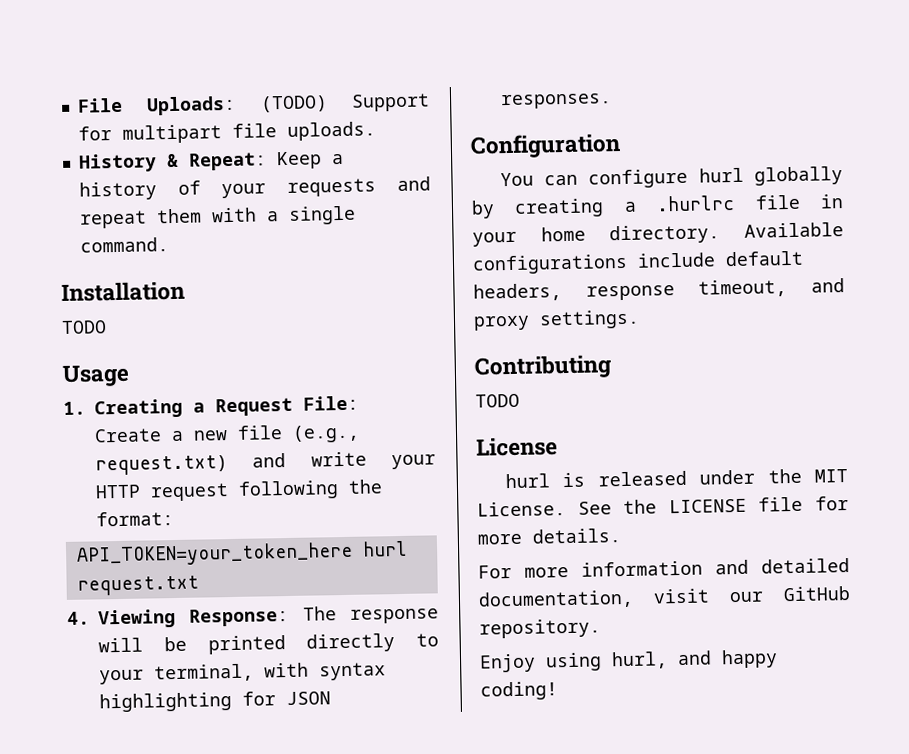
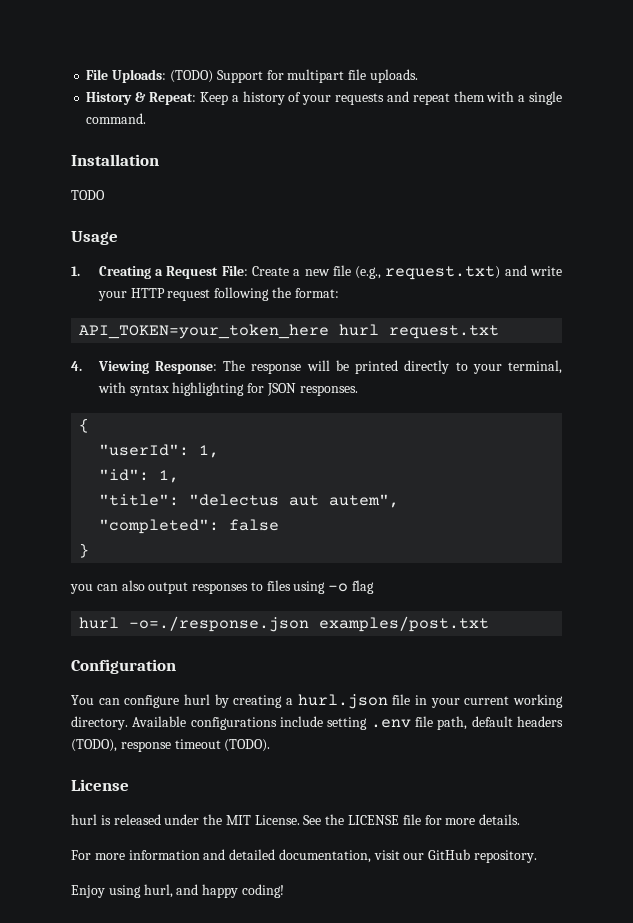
+ {
+ "userId": 1,
+ "id": 1,
+ "title": "delectus aut autem",
+ "completed": false
+ }
+ you can also output responses to files using -o flag
+ hurl -o=./response.json examples/post.txt
- You can configure hurl globally by creating a .hurlrc file in your home directory.
+ You can configure hurl by creating a hurl.json file in your current working directory.
- Available configurations include default headers, response timeout, and proxy settings.
- Contributing
- TODO
+ Available configurations include setting .env file path, default headers (TODO), response timeout (TODO).

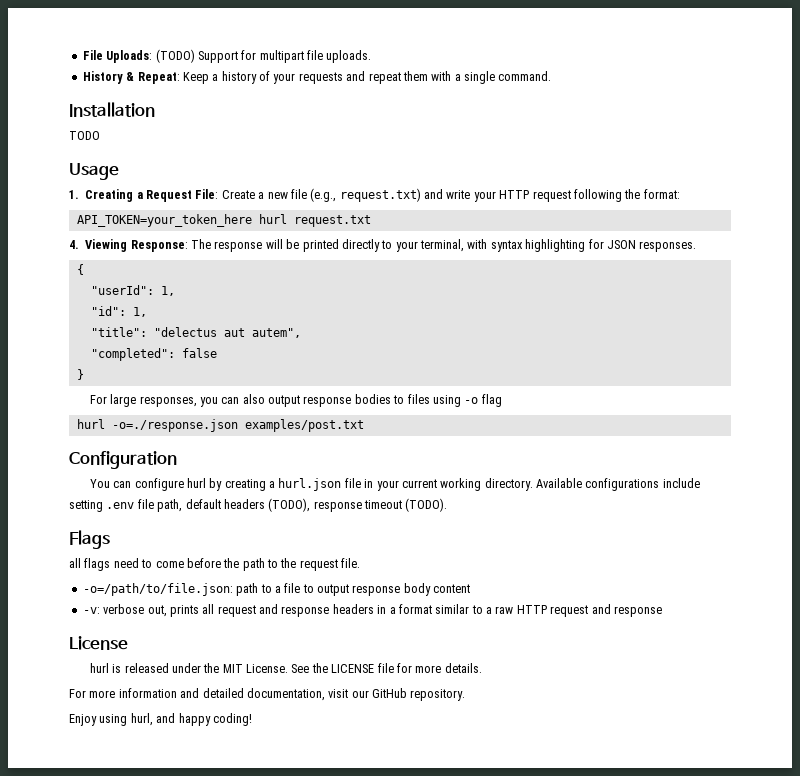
- you can also output responses to files using -o flag
+ For large responses, you can also output response bodies to files using -o flag
+ Flags
+ all flags need to come before the path to the request file.
+ -o=/path/to/file.json: path to a file to output response body content
+ -v: verbose out, prints all request and response headers in a format similar to a raw HTTP request and response

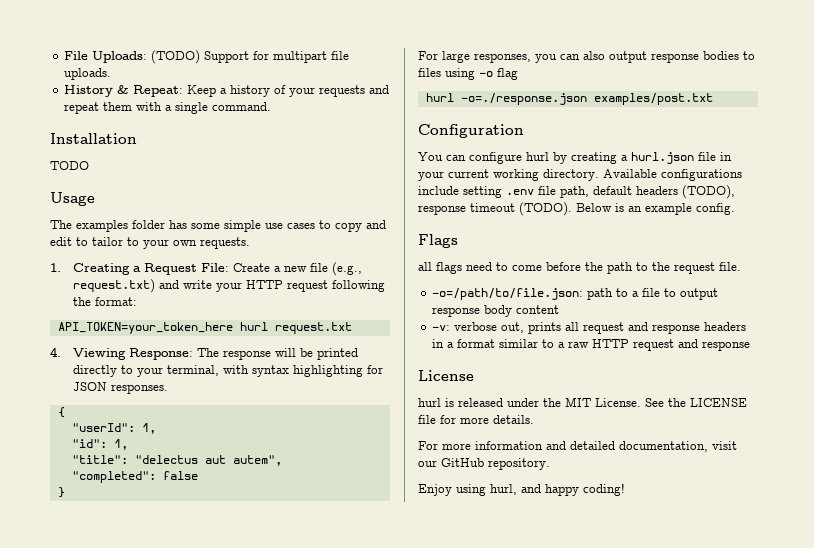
+ The examples folder has some simple use cases to copy and edit to tailor to your own requests.
+ Below is an example config.

